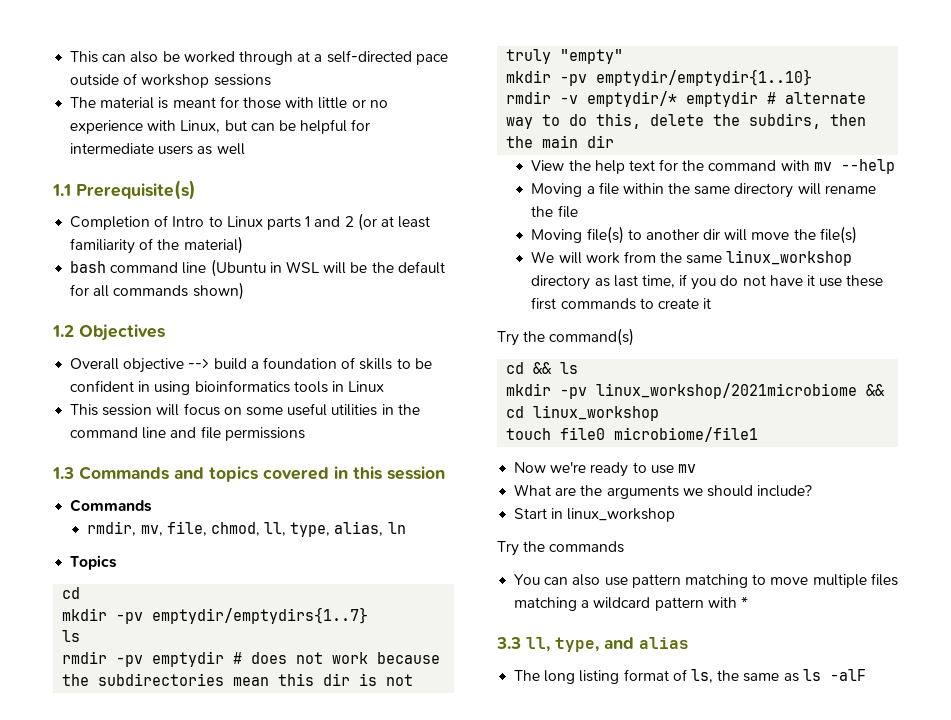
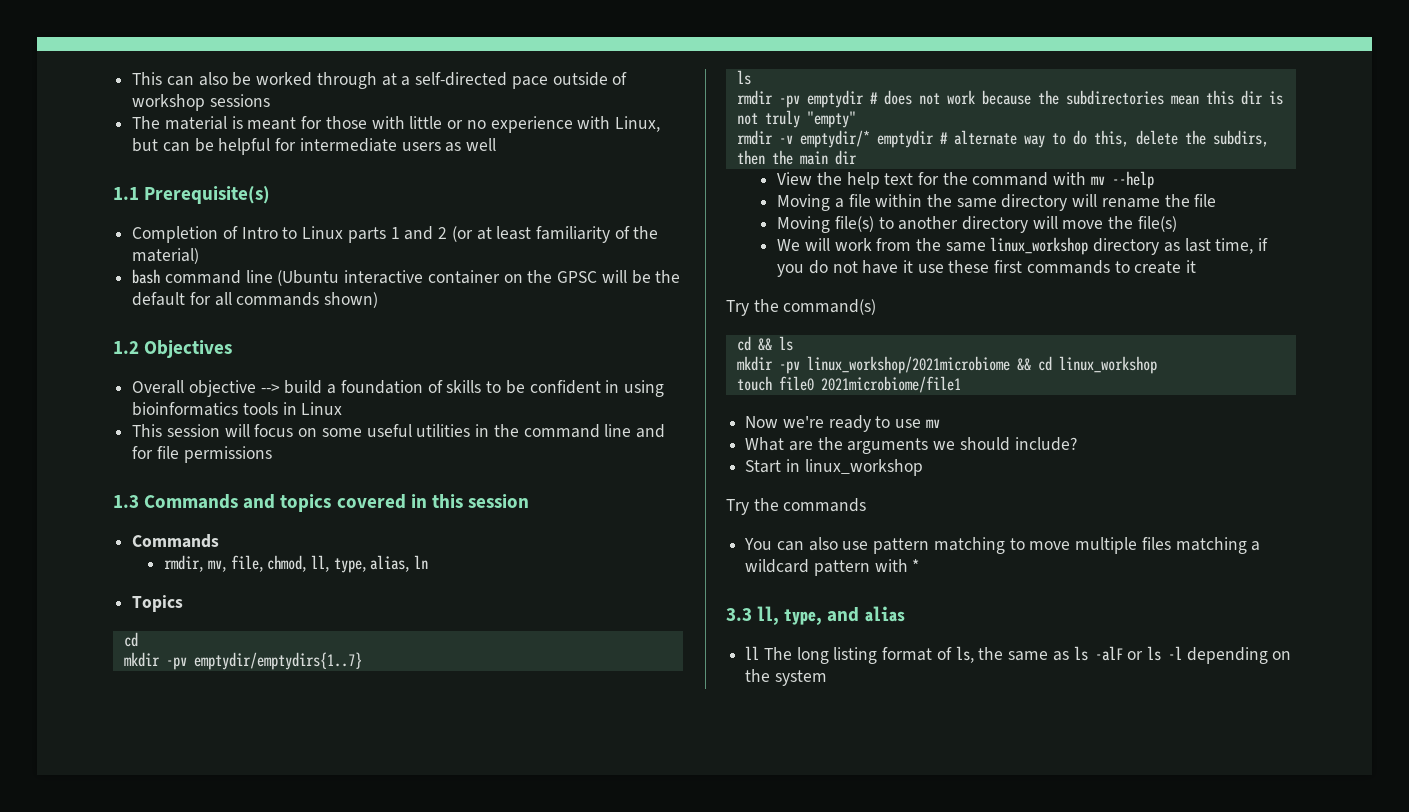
- bash command line (Ubuntu in WSL will be the default for all commands shown)
+ bash command line (Ubuntu interactive container on the GPSC will be the default for all commands shown)
- This session will focus on some useful utilities in the command line and file permissions
+ This session will focus on some useful utilities in the command line and for file permissions
- mkdir -pv emptydir/emptydir{1..10}
- Moving file(s) to another dir will move the file(s)
+ Moving file(s) to another directory will move the file(s)
- touch file0 microbiome/file1
+ touch file0 2021microbiome/file1
- The long listing format of ls, the same as ls -alF
+ ll The long listing format of ls, the same as ls -alF or ls -l depending on the system

